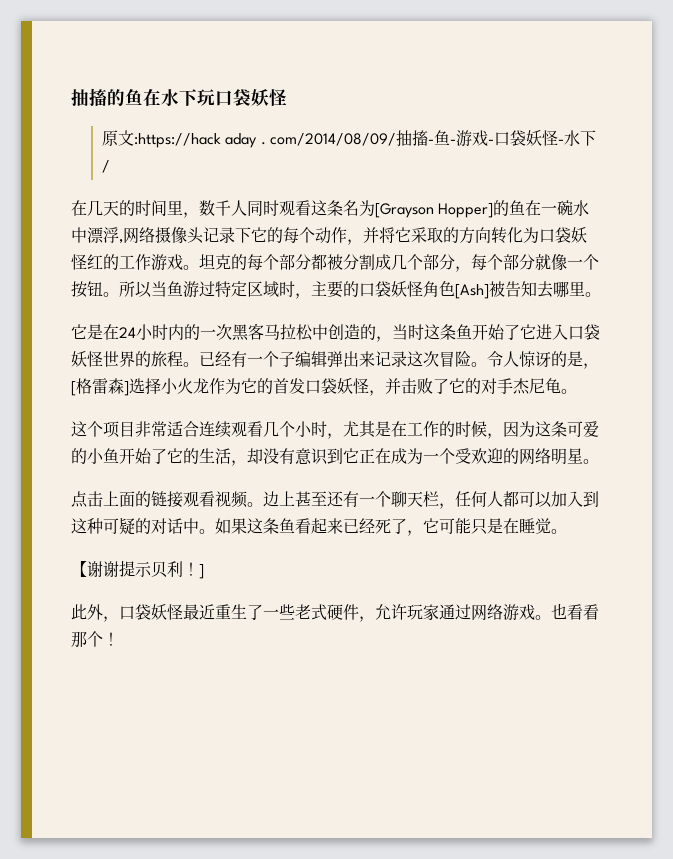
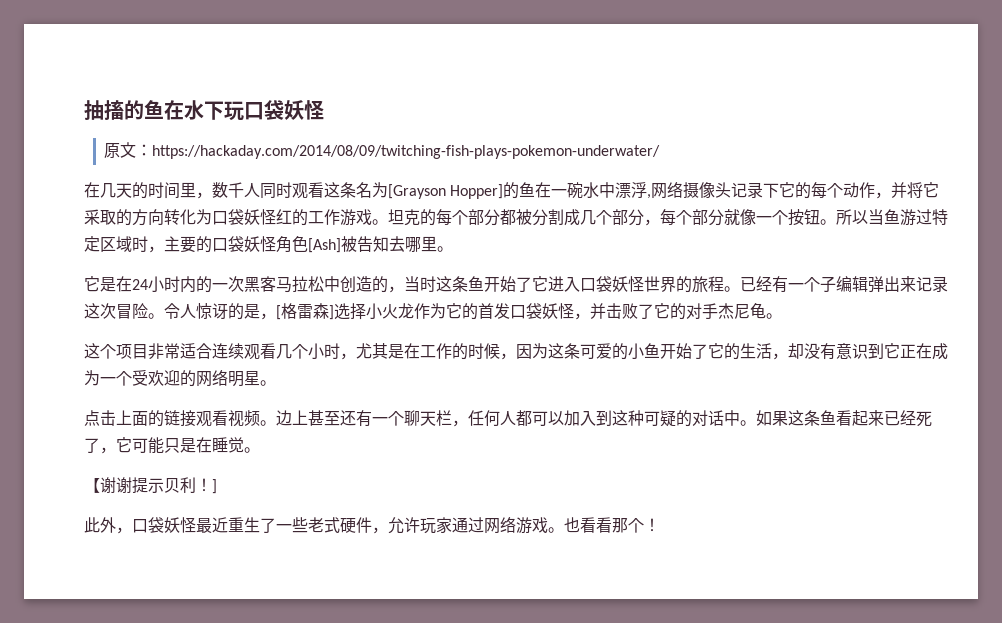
- 原文:https://hack aday . com/2014/08/09/抽搐-鱼-游戏-口袋妖怪-水下/
+ 原文：https://hackaday.com/2014/08/09/twitching-fish-plays-pokemon-underwater/

